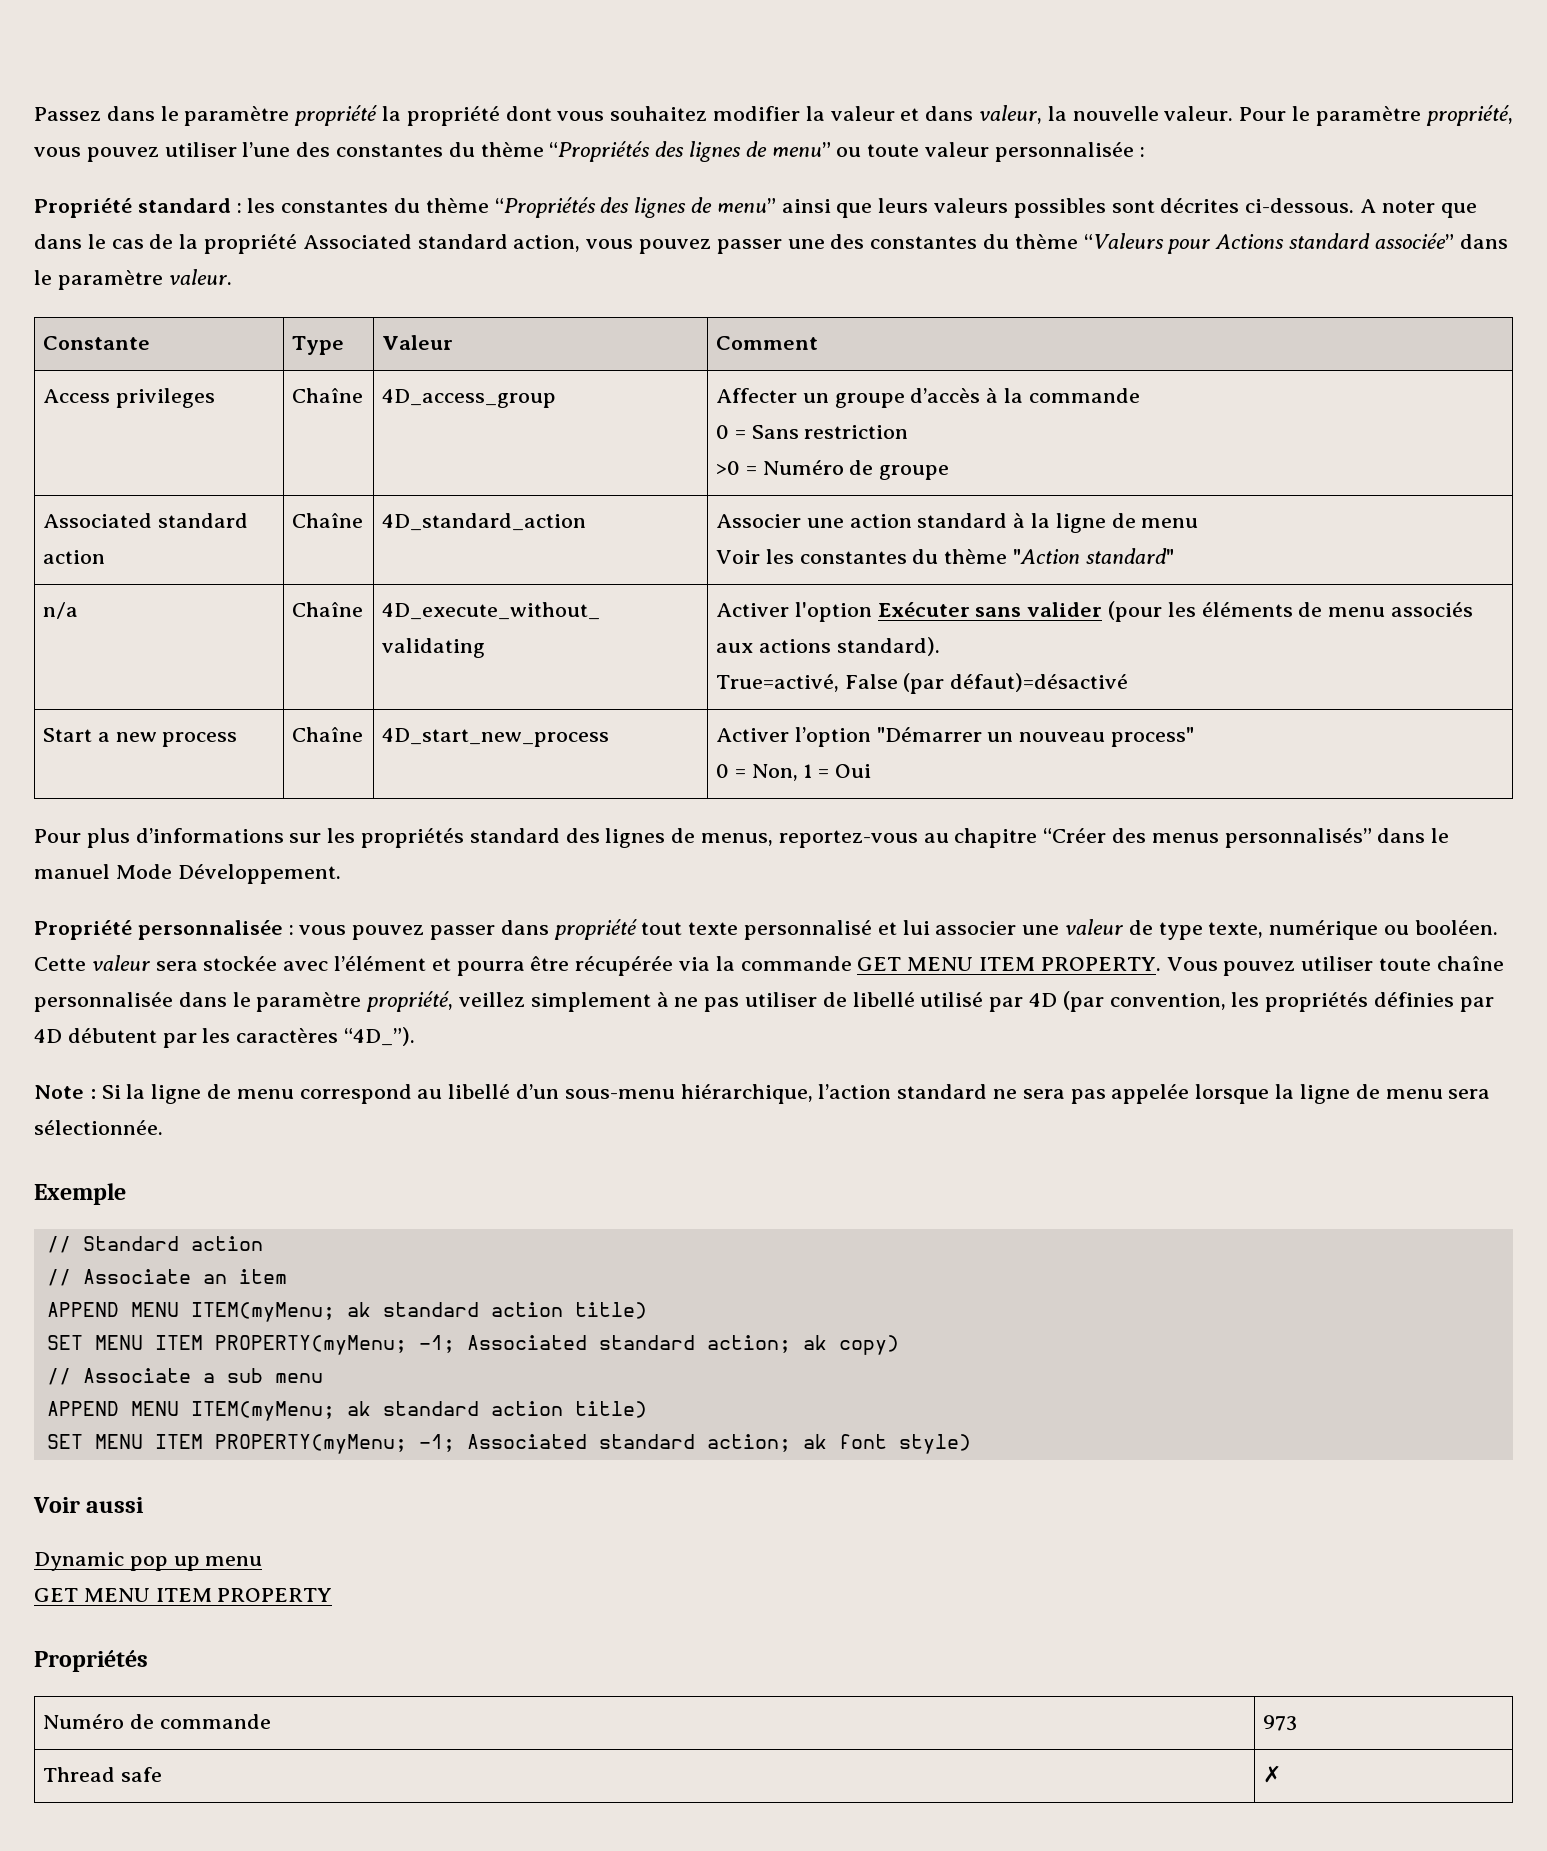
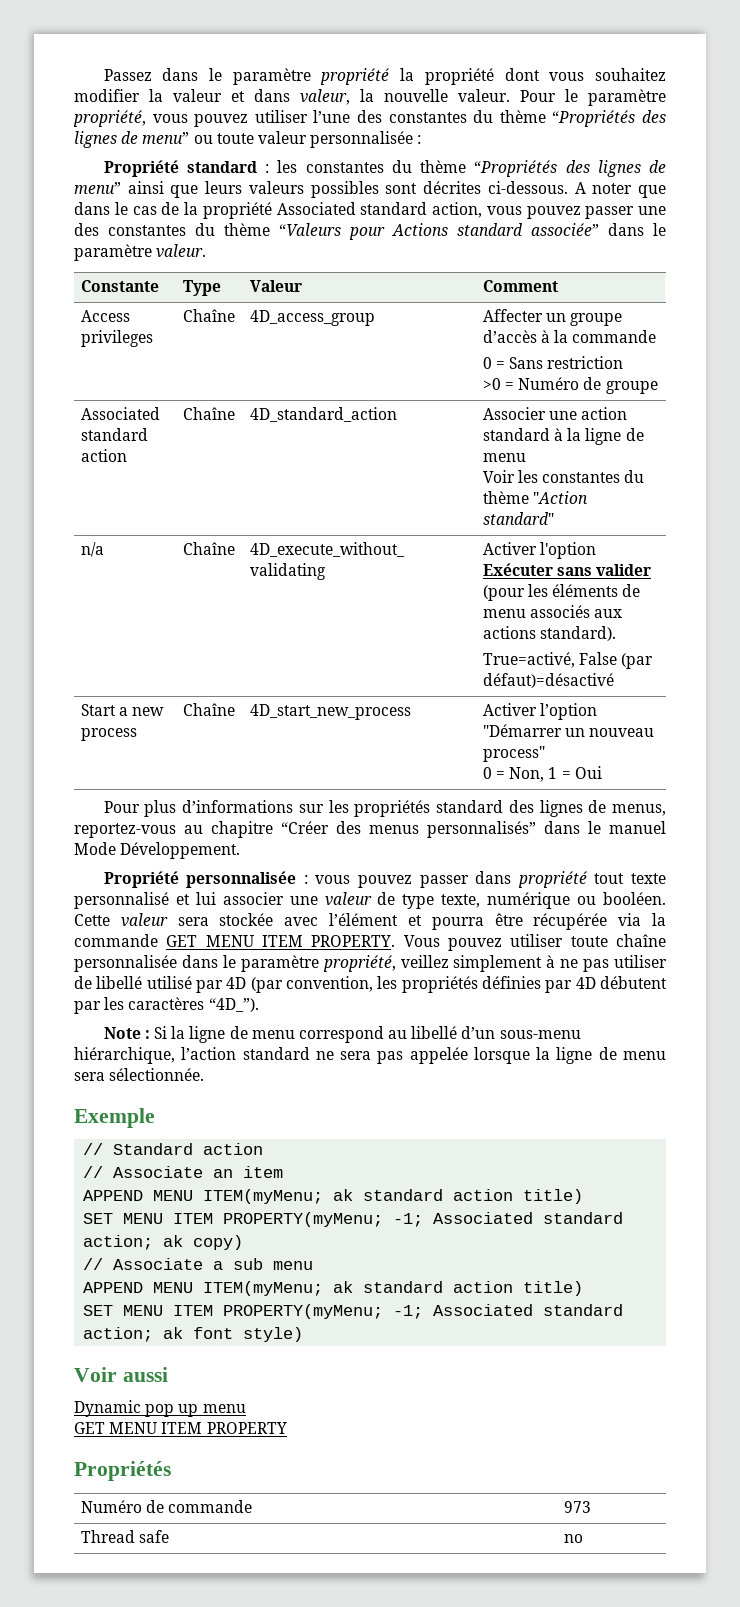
- Thread safe | ✗
+ Thread safe | no

